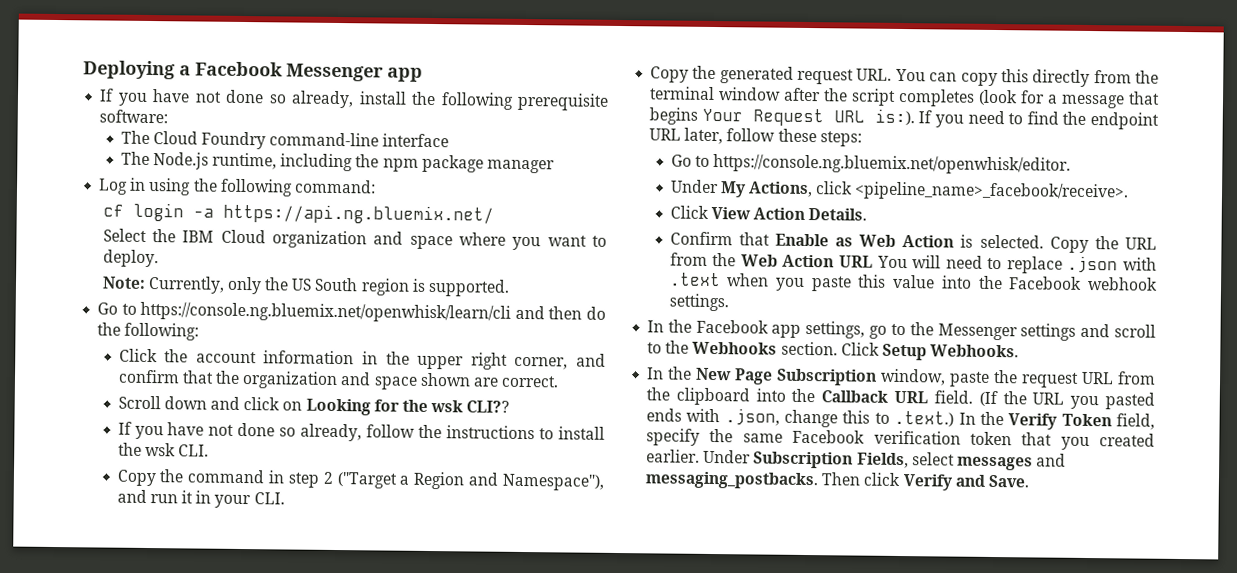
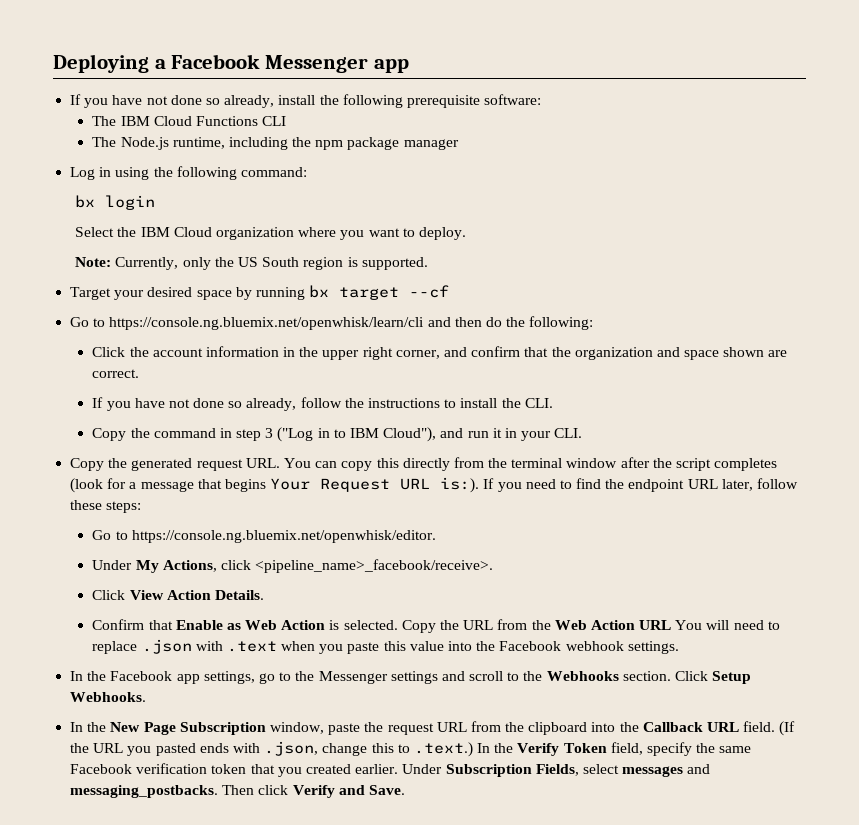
- The Cloud Foundry command-line interface
+ The IBM Cloud Functions CLI
- cf login -a https://api.ng.bluemix.net/
+ bx login
- Select the IBM Cloud organization and space where you want to deploy.
+ Select the IBM Cloud organization where you want to deploy.
+ Target your desired space by running bx target --cf
- Scroll down and click on Looking for the wsk CLI??
- If you have not done so already, follow the instructions to install the wsk CLI.
+ If you have not done so already, follow the instructions to install the CLI.
- Copy the command in step 2 ("Target a Region and Namespace"), and run it in your CLI.
+ Copy the command in step 3 ("Log in to IBM Cloud"), and run it in your CLI.

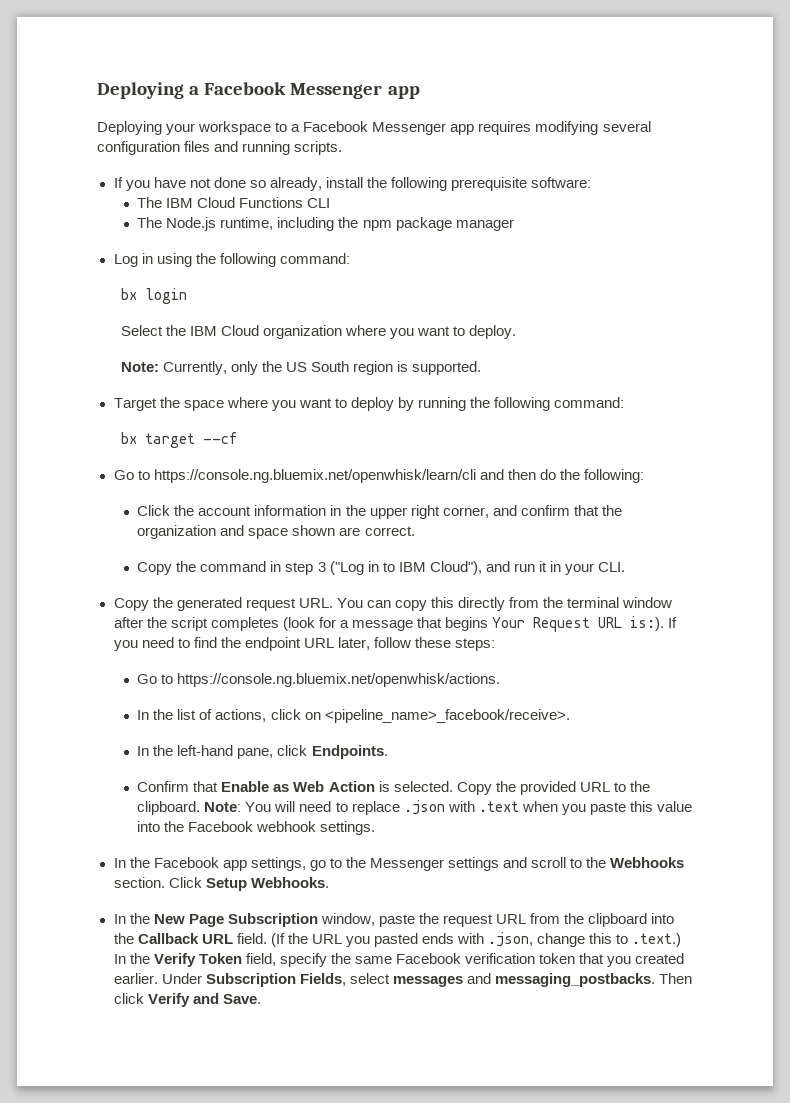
+ Deploying your workspace to a Facebook Messenger app requires modifying several configuration files and running scripts.
- Target your desired space by running bx target --cf
+ Target the space where you want to deploy by running the following command:
+ bx target --cf
- If you have not done so already, follow the instructions to install the CLI.
- Go to https://console.ng.bluemix.net/openwhisk/editor.
- Under My Actions, click <pipeline_name>_facebook/receive>.
- Click View Action Details.
+ Go to https://console.ng.bluemix.net/openwhisk/actions.
+ In the list of actions, click on <pipeline_name>_facebook/receive>.
+ In the left-hand pane, click Endpoints.
- Copy the URL from the Web Action URL You will need to replace .json with .text when you paste this value into the Facebook webhook settings.
+ Copy the provided URL to the clipboard. Note: You will need to replace .json with .text when you paste this value into the Facebook webhook settings.

